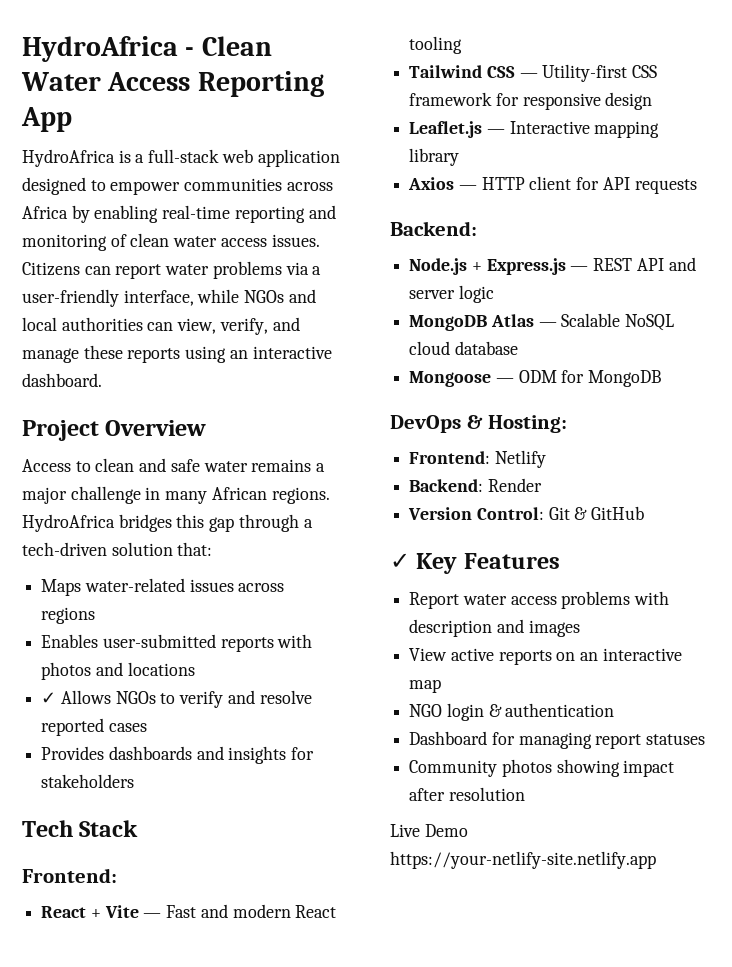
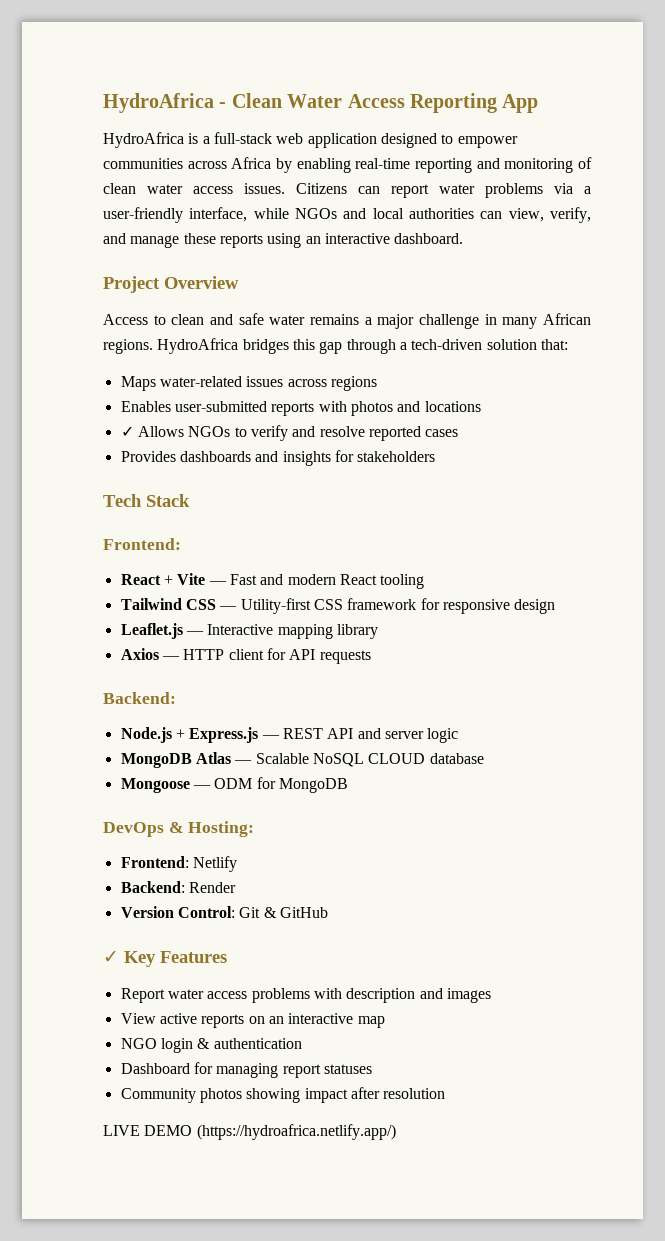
- MongoDB Atlas — Scalable NoSQL cloud database
+ MongoDB Atlas — Scalable NoSQL CLOUD database
- Live Demo https://your-netlify-site.netlify.app
+ LIVE DEMO (https://hydroafrica.netlify.app/)

